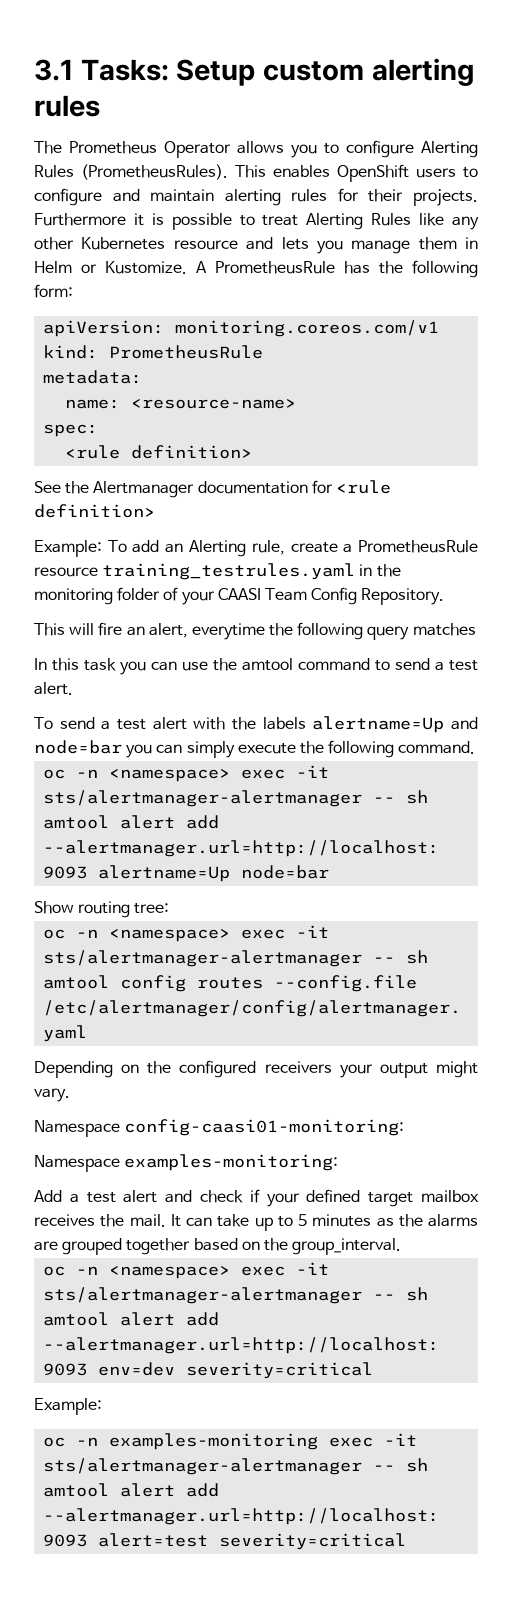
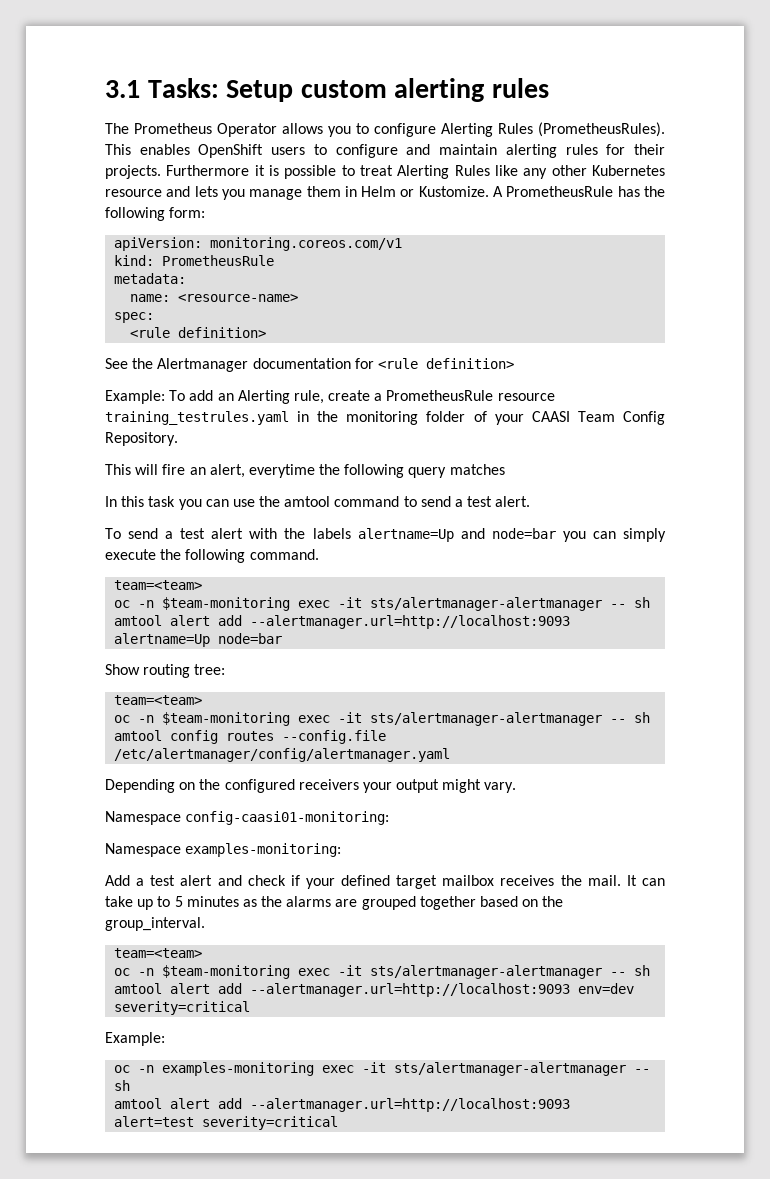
  To send a test alert with the labels alertname=Up and node=bar you can simply execute the following command.
- oc -n <namespace> exec -it sts/alertmanager-alertmanager -- sh
+ team=<team>
+ oc -n $team-monitoring exec -it sts/alertmanager-alertmanager -- sh
  Show routing tree:
- oc -n <namespace> exec -it sts/alertmanager-alertmanager -- sh
+ team=<team>
+ oc -n $team-monitoring exec -it sts/alertmanager-alertmanager -- sh
  It can take up to 5 minutes as the alarms are grouped together based on the group_interval.
- oc -n <namespace> exec -it sts/alertmanager-alertmanager -- sh
+ team=<team>
+ oc -n $team-monitoring exec -it sts/alertmanager-alertmanager -- sh

